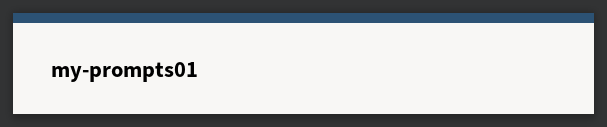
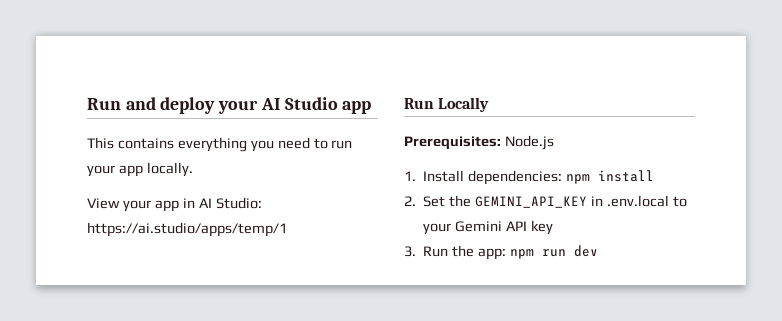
- my-prompts01
+ Run and deploy your AI Studio app
+ This contains everything you need to run your app locally.
+ View your app in AI Studio: https://ai.studio/apps/temp/1
+ Run Locally
+ Prerequisites: Node.js
+ 1. Install dependencies: npm install
+ 2. Set the GEMINI_API_KEY in .env.local to your Gemini API key
+ 3. Run the app: npm run dev

